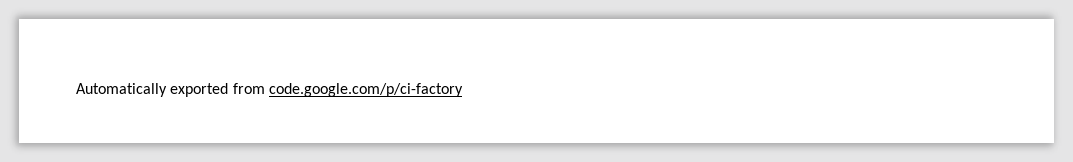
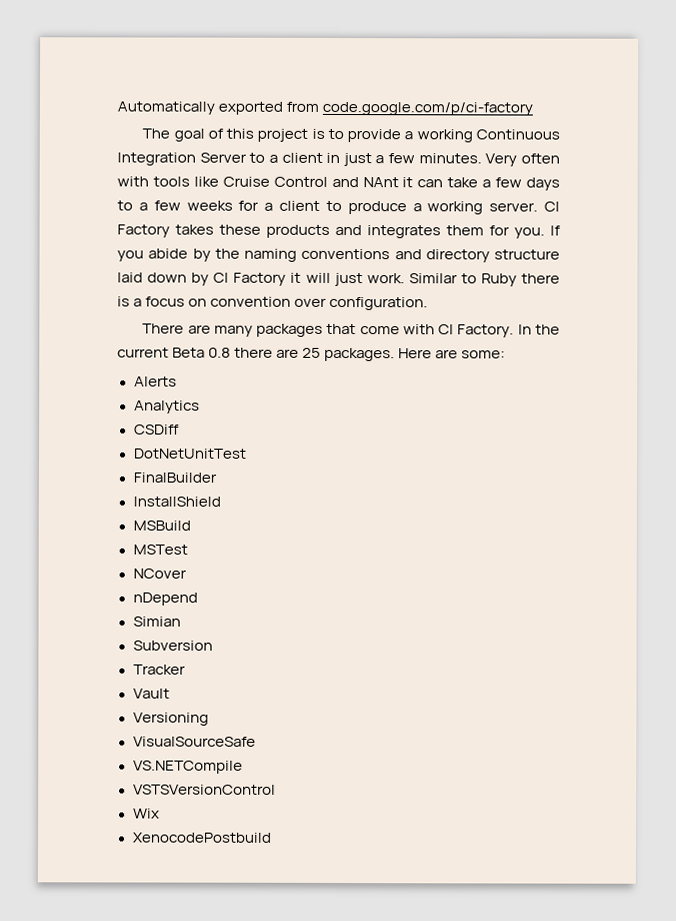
+ The goal of this project is to provide a working Continuous Integration Server to a client in just a few minutes. Very often with tools like Cruise Control and NAnt it can take a few days to a few weeks for a client to produce a working server. CI Factory takes these products and integrates them for you. If you abide by the naming conventions and directory structure laid down by CI Factory it will just work. Similar to Ruby there is a focus on convention over configuration.
+ There are many packages that come with CI Factory. In the current Beta 0.8 there are 25 packages. Here are some:
+ Alerts
+ Analytics
+ CSDiff
+ DotNetUnitTest
+ FinalBuilder
+ InstallShield
+ MSBuild
+ MSTest
+ NCover
+ nDepend
+ Simian
+ Subversion
+ Tracker
+ Vault
+ Versioning
+ VisualSourceSafe
+ VS.NETCompile
+ VSTSVersionControl
+ Wix
+ XenocodePostbuild

